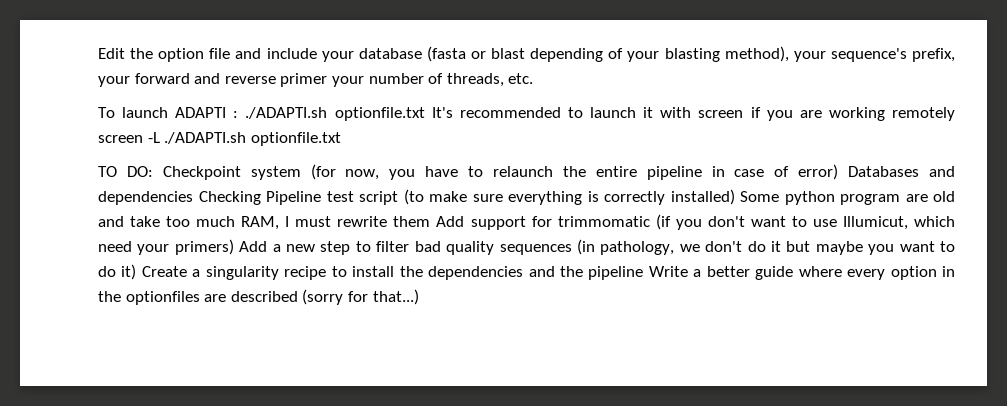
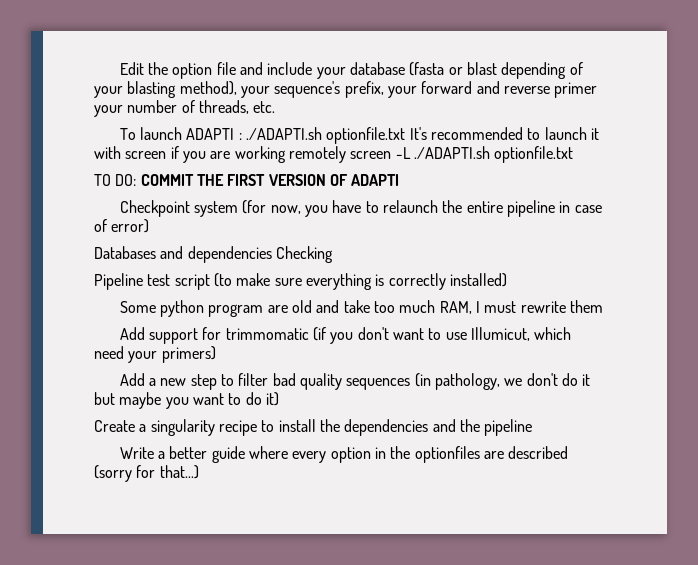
- TO DO: Checkpoint system (for now, you have to relaunch the entire pipeline in case of error) Databases and dependencies Checking Pipeline test script (to make sure everything is correctly installed) Some python program are old and take too much RAM, I must rewrite them Add support for trimmomatic (if you don't want to use Illumicut, which need your primers) Add a new step to filter bad quality sequences (in pathology, we don't do it but maybe you want to do it) Create a singularity recipe to install the dependencies and the pipeline Write a better guide where every option in the optionfiles are described (sorry for that...)
+ TO DO: COMMIT THE FIRST VERSION OF ADAPTI
+ Checkpoint system (for now, you have to relaunch the entire pipeline in case of error)
+ Databases and dependencies Checking
+ Pipeline test script (to make sure everything is correctly installed)
+ Some python program are old and take too much RAM, I must rewrite them
+ Add support for trimmomatic (if you don't want to use Illumicut, which need your primers)
+ Add a new step to filter bad quality sequences (in pathology, we don't do it but maybe you want to do it)
+ Create a singularity recipe to install the dependencies and the pipeline
+ Write a better guide where every option in the optionfiles are described (sorry for that...)

